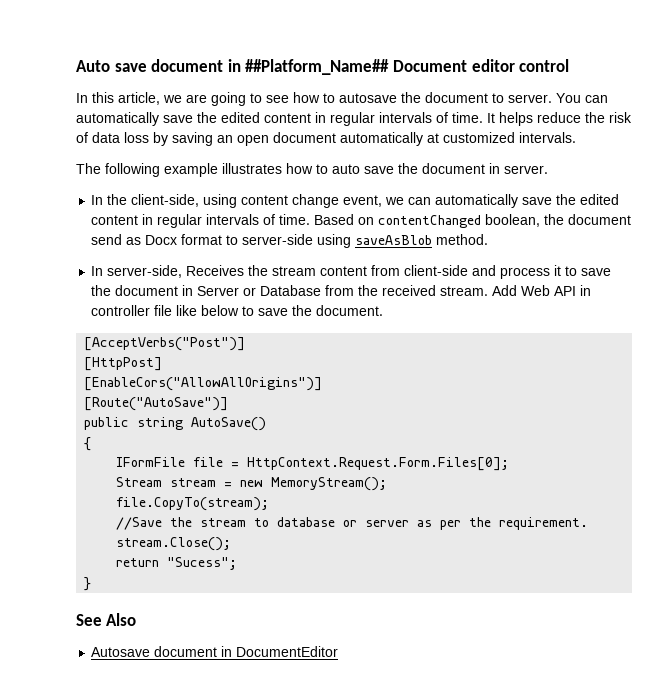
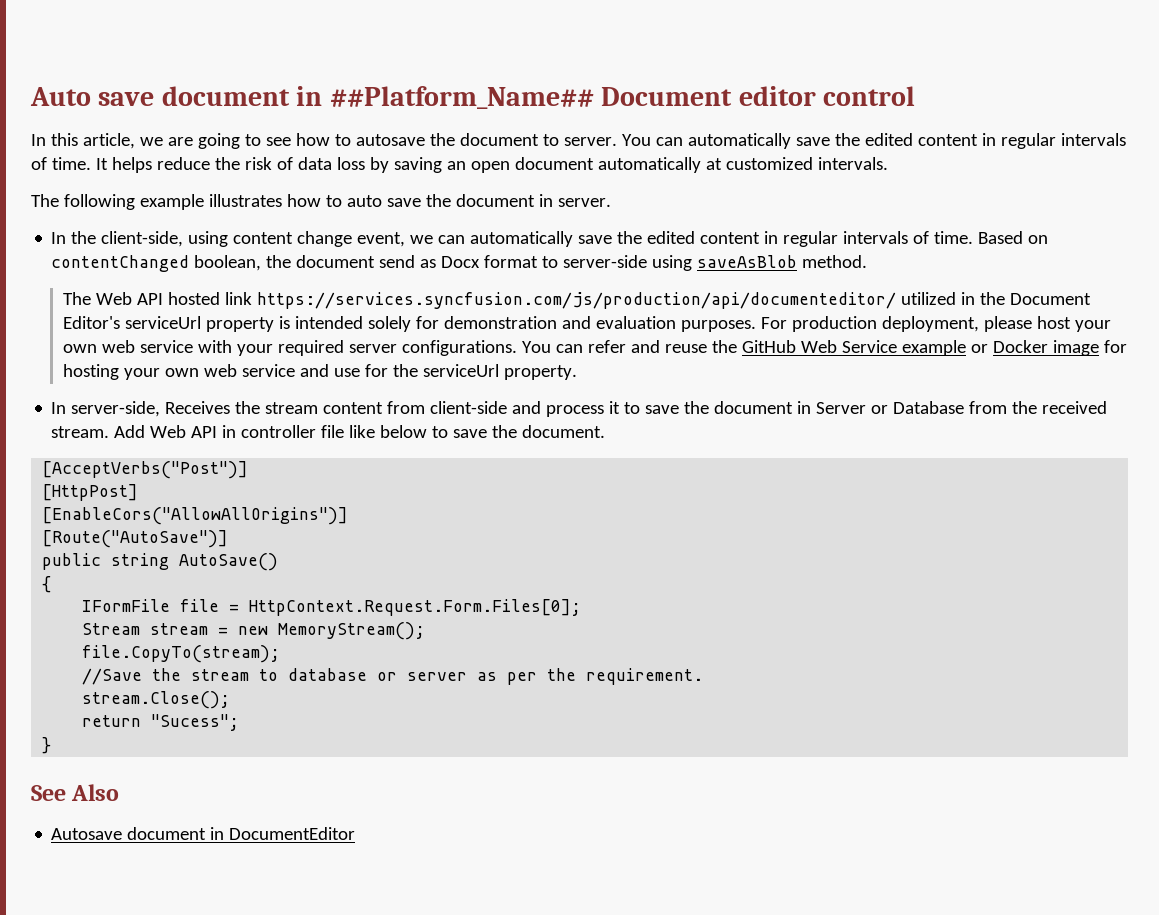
+ The Web API hosted link https://services.syncfusion.com/js/production/api/documenteditor/ utilized in the Document Editor's serviceUrl property is intended solely for demonstration and evaluation purposes. For production deployment, please host your own web service with your required server configurations. You can refer and reuse the GitHub Web Service example or Docker image for hosting your own web service and use for the serviceUrl property.

